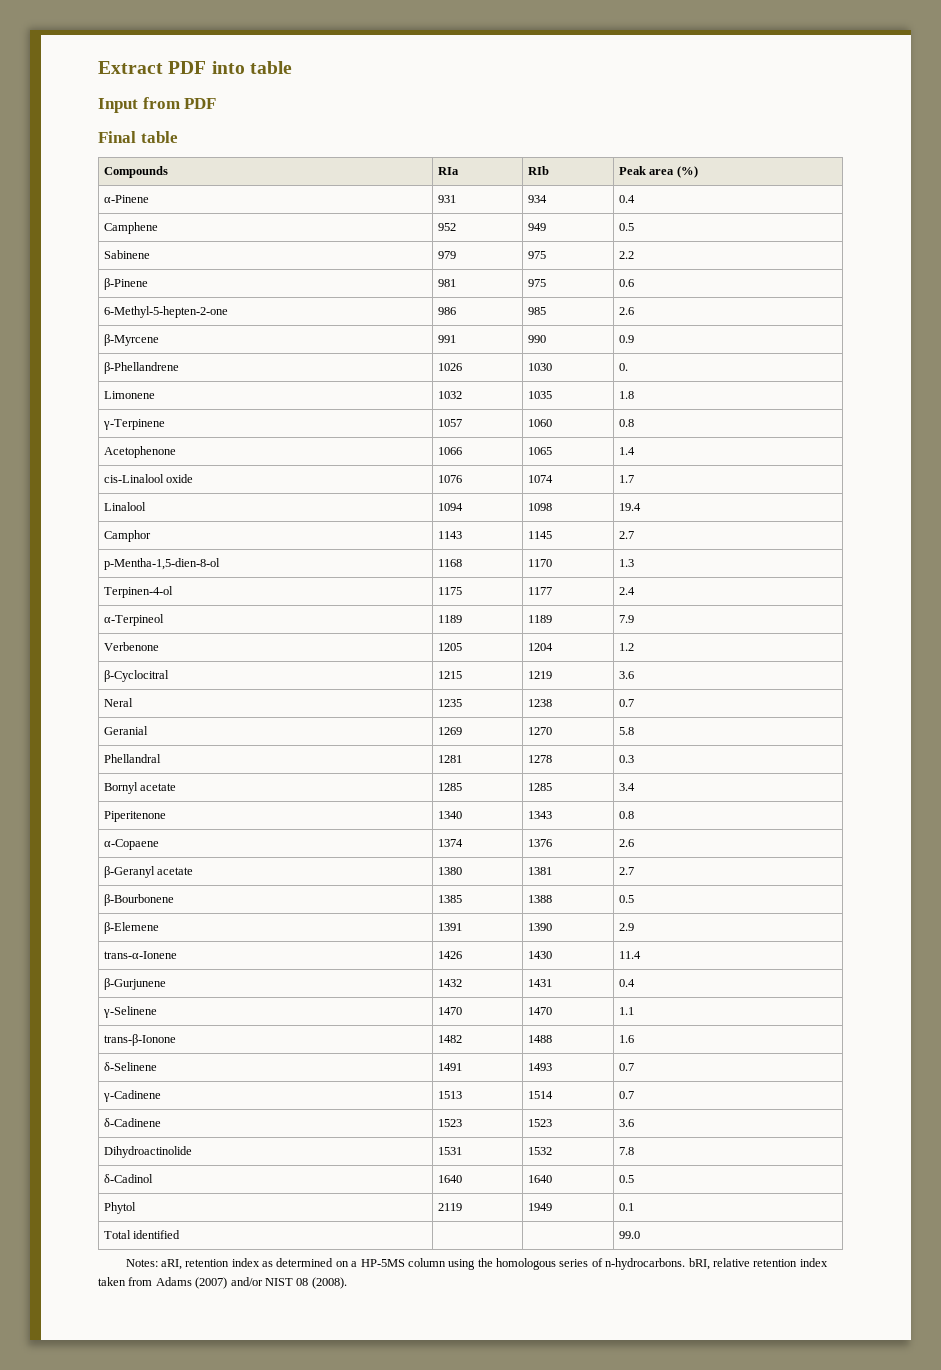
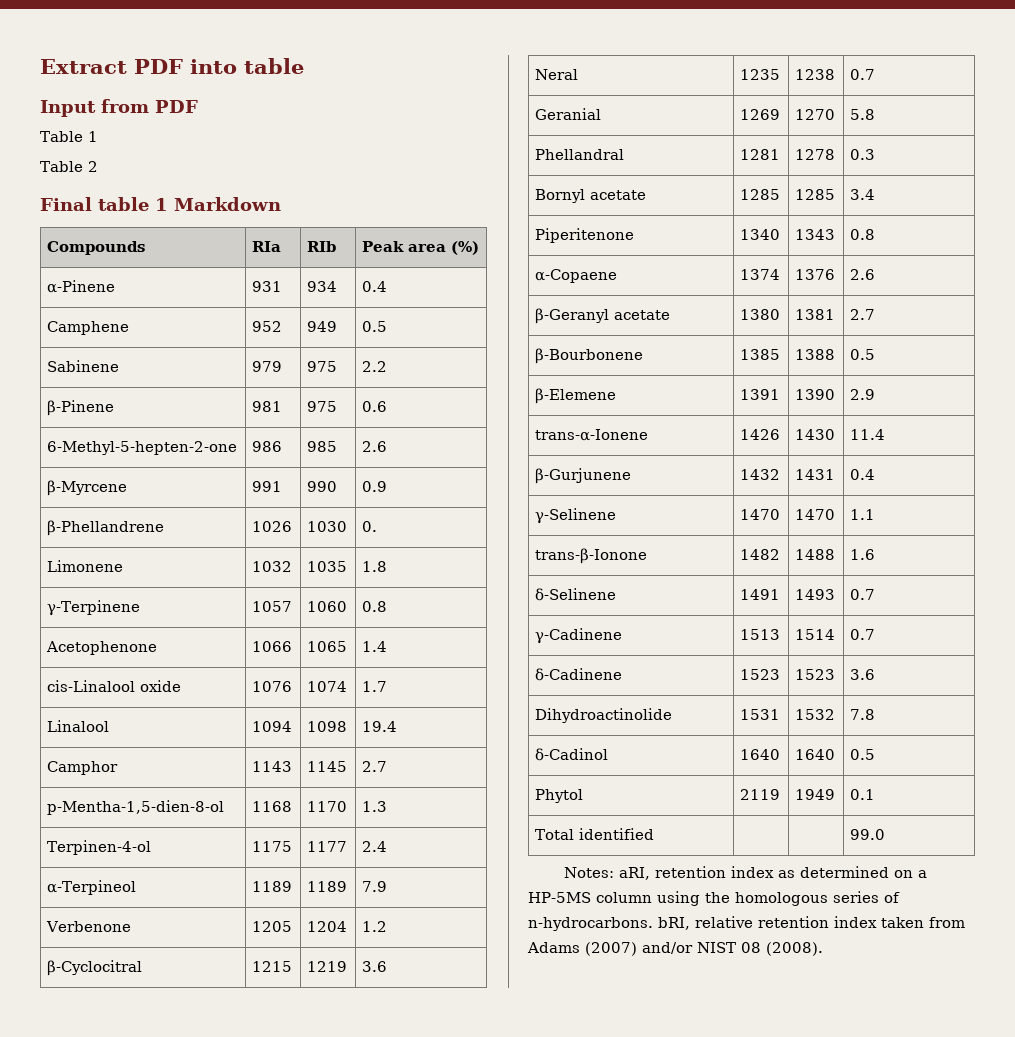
+ Table 1
+ Table 2
- Final table
+ Final table 1 Markdown

